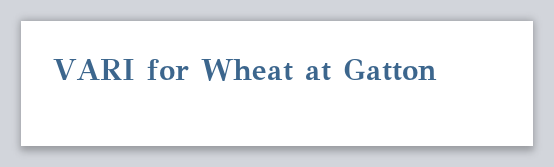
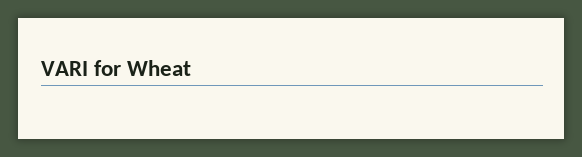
- VARI for Wheat at Gatton
+ VARI for Wheat

